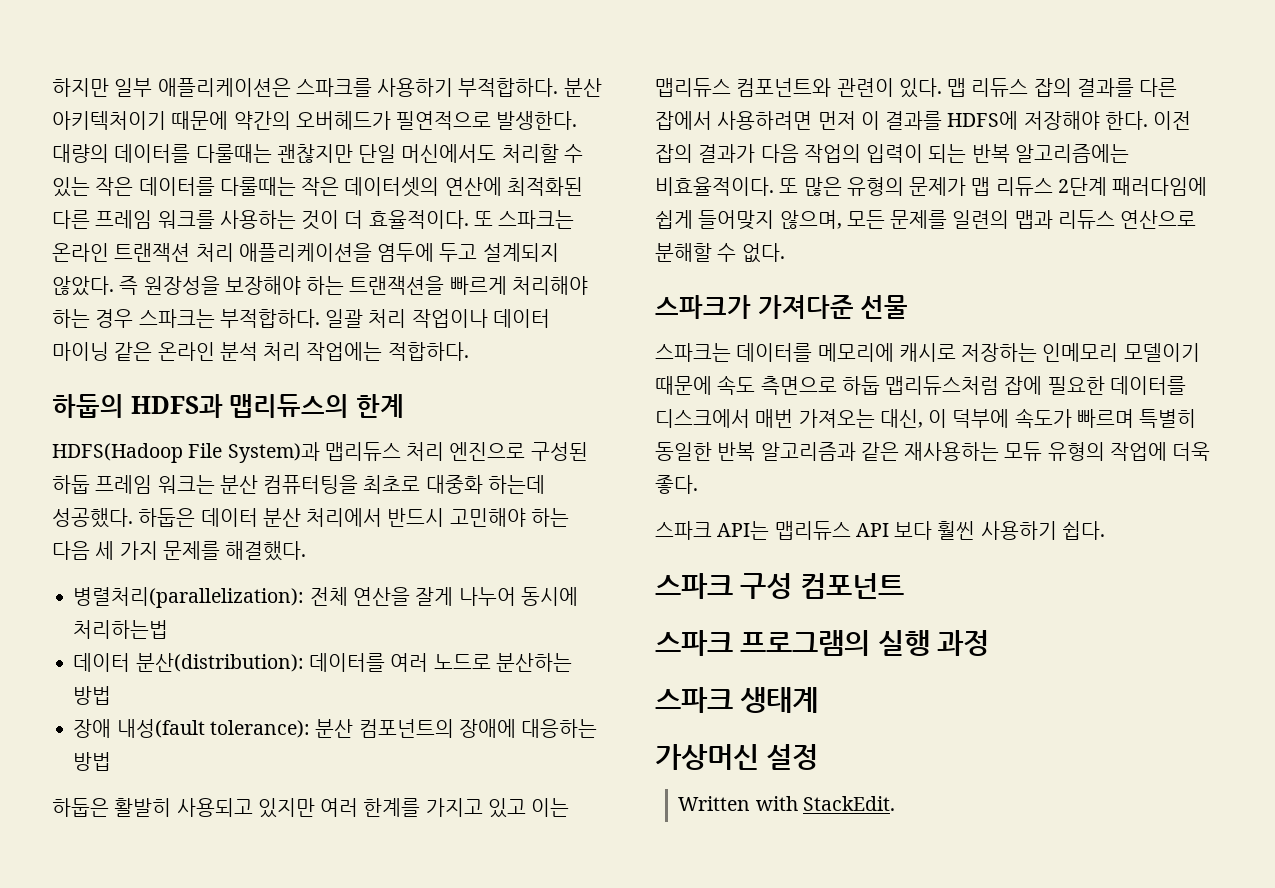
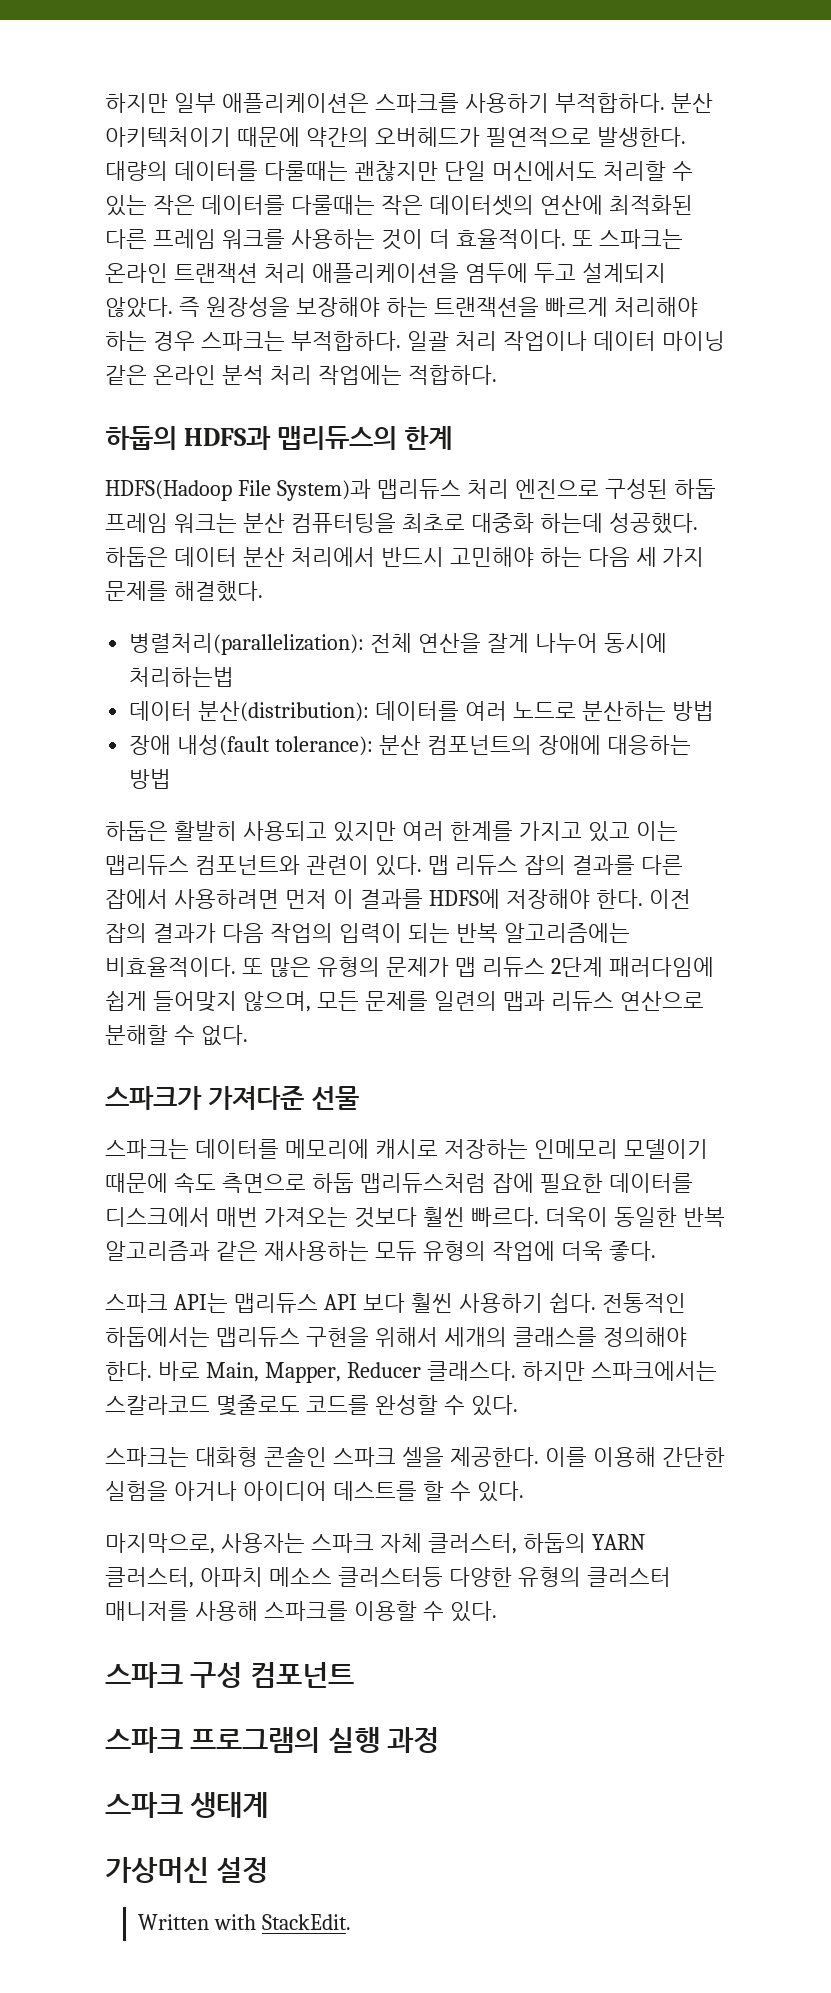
- 스파크는 데이터를 메모리에 캐시로 저장하는 인메모리 모델이기 때문에 속도 측면으로 하둡 맵리듀스처럼 잡에 필요한 데이터를 디스크에서 매번 가져오는 대신, 이 덕부에 속도가 빠르며 특별히 동일한 반복 알고리즘과 같은 재사용하는 모듀 유형의 작업에 더욱 좋다.
+ 스파크는 데이터를 메모리에 캐시로 저장하는 인메모리 모델이기 때문에 속도 측면으로 하둡 맵리듀스처럼 잡에 필요한 데이터를 디스크에서 매번 가져오는 것보다 훨씬 빠르다. 더욱이 동일한 반복 알고리즘과 같은 재사용하는 모듀 유형의 작업에 더욱 좋다.
+ 전통적인 하둡에서는 맵리듀스 구현을 위해서 세개의 클래스를 정의해야 한다. 바로 Main, Mapper, Reducer 클래스다. 하지만 스파크에서는 스칼라코드 몇줄로도 코드를 완성할 수 있다.
+ 스파크는 대화형 콘솔인 스파크 셀을 제공한다. 이를 이용해 간단한 실험을 아거나 아이디어 데스트를 할 수 있다.
+ 마지막으로, 사용자는 스파크 자체 클러스터, 하둡의 YARN 클러스터, 아파치 메소스 클러스터등 다양한 유형의 클러스터 매니저를 사용해 스파크를 이용할 수 있다.

